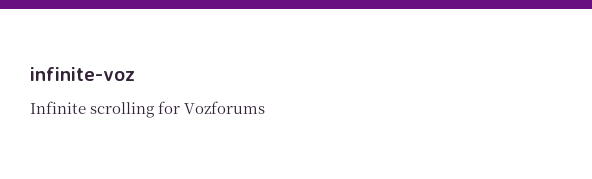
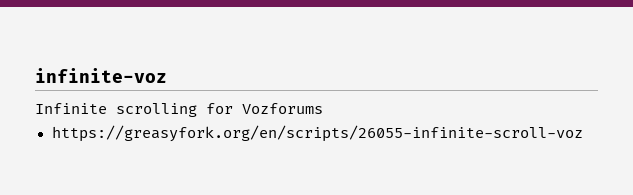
+ https://greasyfork.org/en/scripts/26055-infinite-scroll-voz

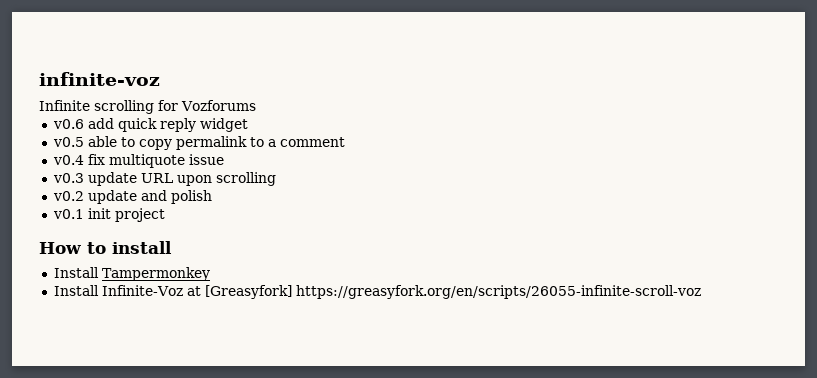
- https://greasyfork.org/en/scripts/26055-infinite-scroll-voz
+ v0.6 add quick reply widget
+ v0.5 able to copy permalink to a comment
+ v0.4 fix multiquote issue
+ v0.3 update URL upon scrolling
+ v0.2 update and polish
+ v0.1 init project
+ How to install
+ Install Tampermonkey
+ Install Infinite-Voz at [Greasyfork] https://greasyfork.org/en/scripts/26055-infinite-scroll-voz

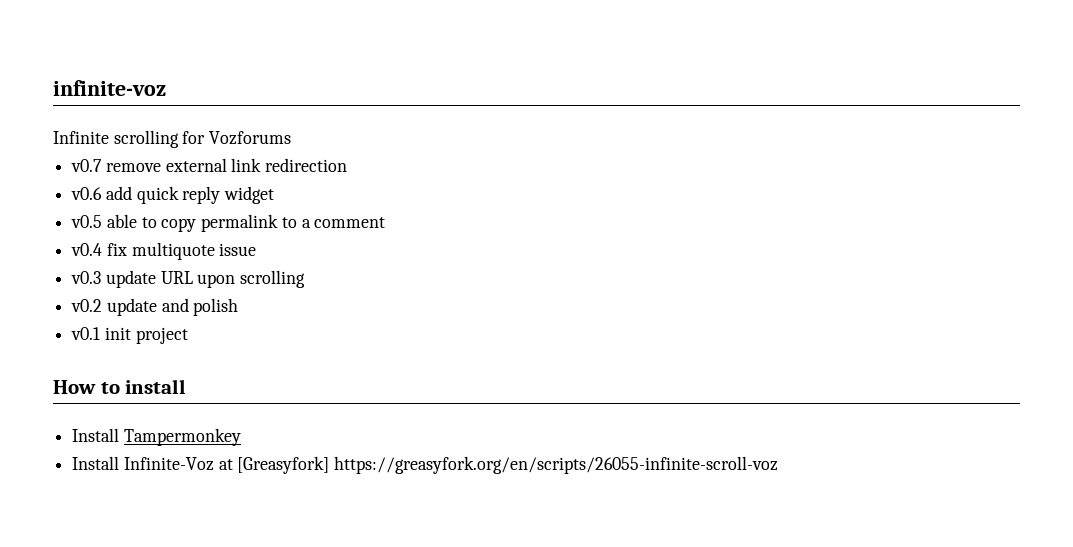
+ v0.7 remove external link redirection

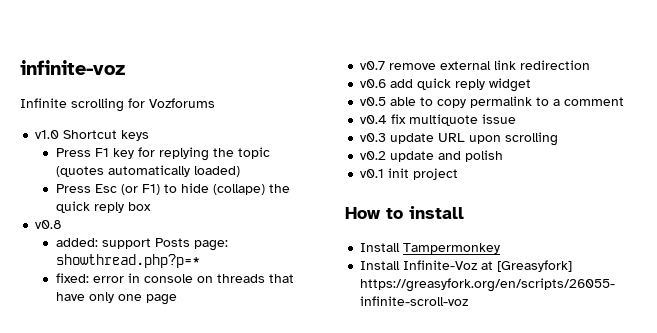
+ v1.0 Shortcut keys
+ Press F1 key for replying the topic (quotes automatically loaded)
+ Press Esc (or F1) to hide (collape) the quick reply box
+ v0.8
+ added: support Posts page: showthread.php?p=*
+ fixed: error in console on threads that have only one page

